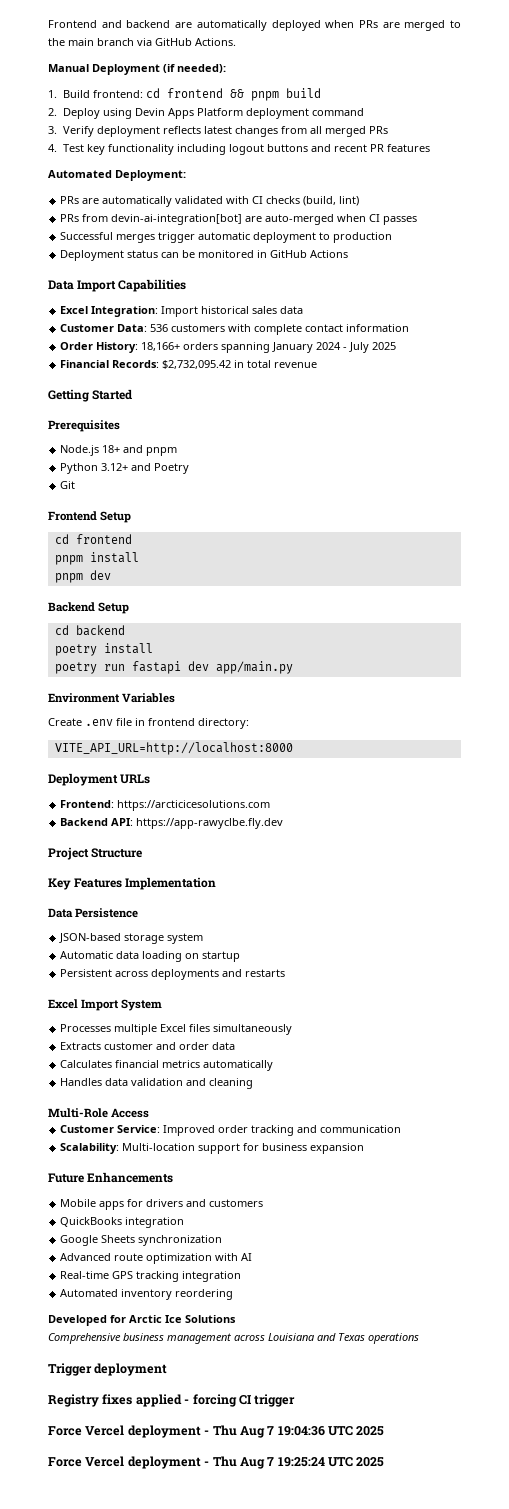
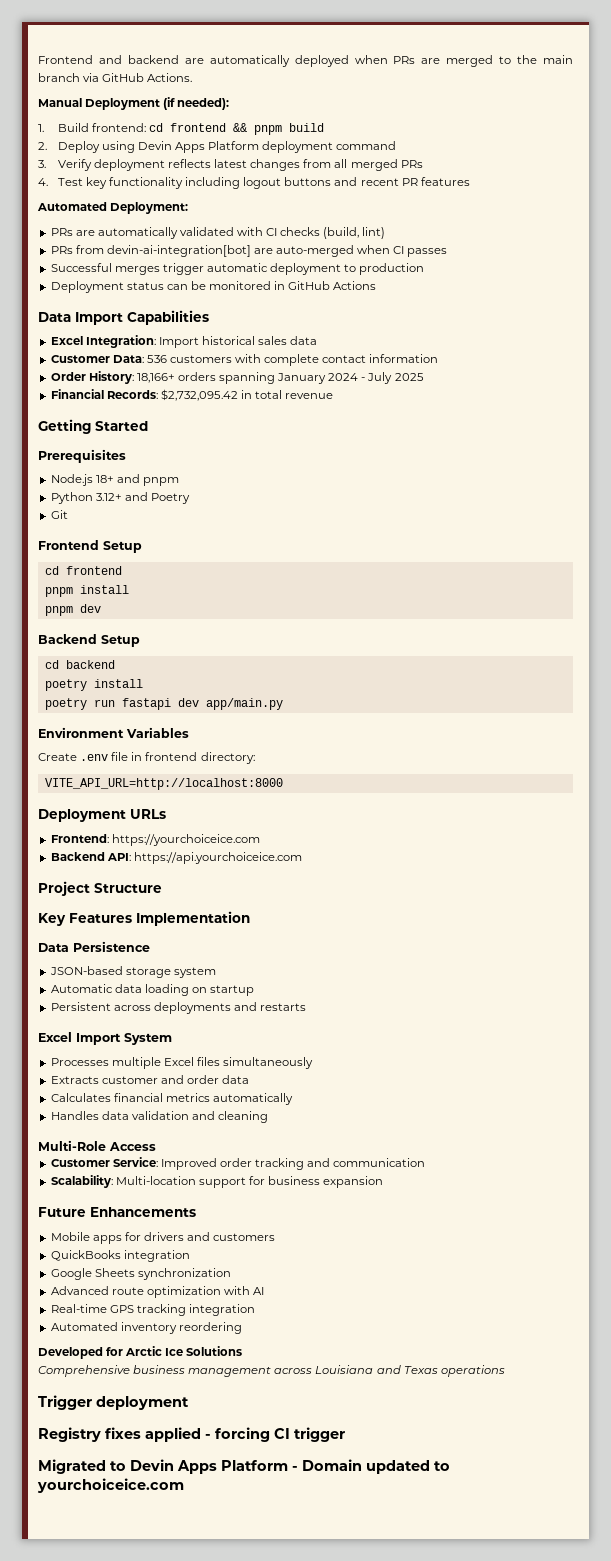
- Frontend: https://arcticicesolutions.com
+ Frontend: https://yourchoiceice.com
- Backend API: https://app-rawyclbe.fly.dev
+ Backend API: https://api.yourchoiceice.com
- Force Vercel deployment - Thu Aug 7 19:04:36 UTC 2025
- Force Vercel deployment - Thu Aug 7 19:25:24 UTC 2025
+ Migrated to Devin Apps Platform - Domain updated to yourchoiceice.com

